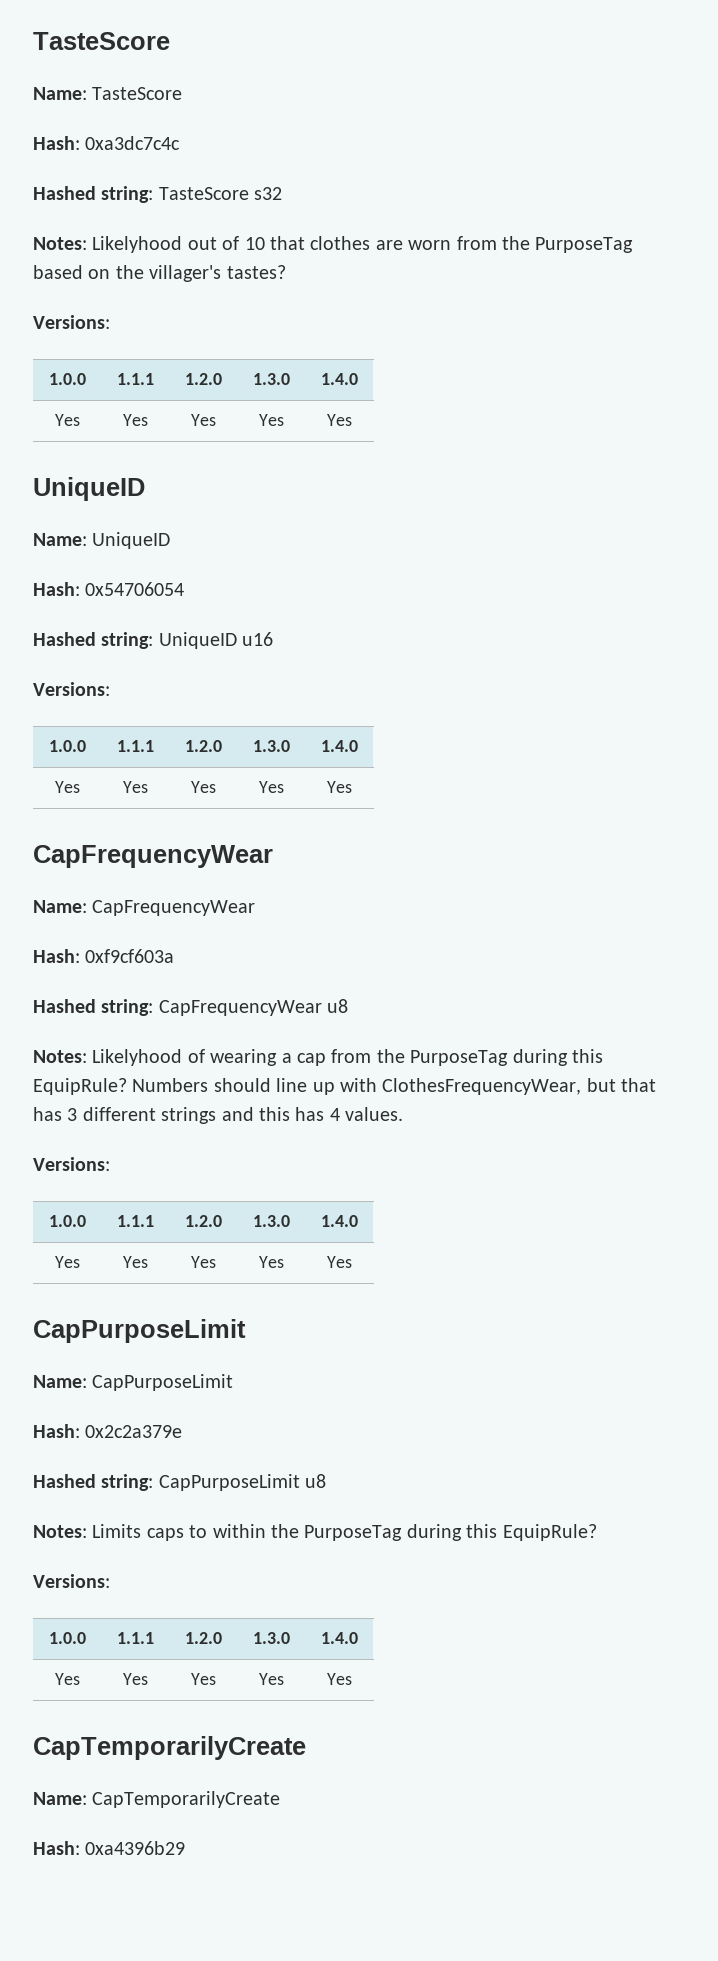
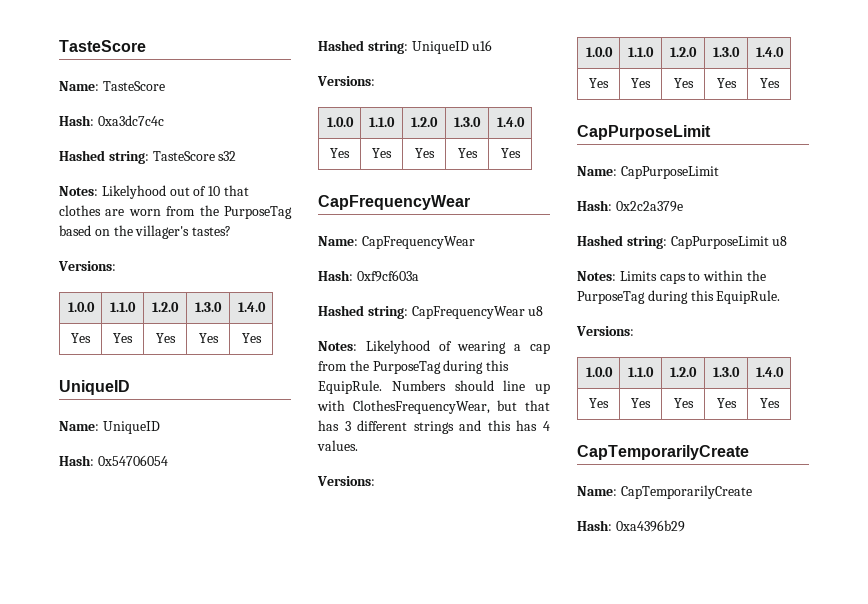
  Notes: Likelyhood out of 10 that clothes are worn from the PurposeTag based on the villager's tastes?
  Versions:
- 1.0.0 | 1.1.1 | 1.2.0 | 1.3.0 | 1.4.0
+ 1.0.0 | 1.1.0 | 1.2.0 | 1.3.0 | 1.4.0
  Hashed string: UniqueID u16
  Versions:
- 1.0.0 | 1.1.1 | 1.2.0 | 1.3.0 | 1.4.0
+ 1.0.0 | 1.1.0 | 1.2.0 | 1.3.0 | 1.4.0
- Notes: Likelyhood of wearing a cap from the PurposeTag during this EquipRule?
+ Notes: Likelyhood of wearing a cap from the PurposeTag during this EquipRule.
  Numbers should line up with ClothesFrequencyWear, but that has 3 different strings and this has 4 values.
  Versions:
- 1.0.0 | 1.1.1 | 1.2.0 | 1.3.0 | 1.4.0
+ 1.0.0 | 1.1.0 | 1.2.0 | 1.3.0 | 1.4.0
- Notes: Limits caps to within the PurposeTag during this EquipRule?
+ Notes: Limits caps to within the PurposeTag during this EquipRule.
  Versions:
- 1.0.0 | 1.1.1 | 1.2.0 | 1.3.0 | 1.4.0
+ 1.0.0 | 1.1.0 | 1.2.0 | 1.3.0 | 1.4.0

